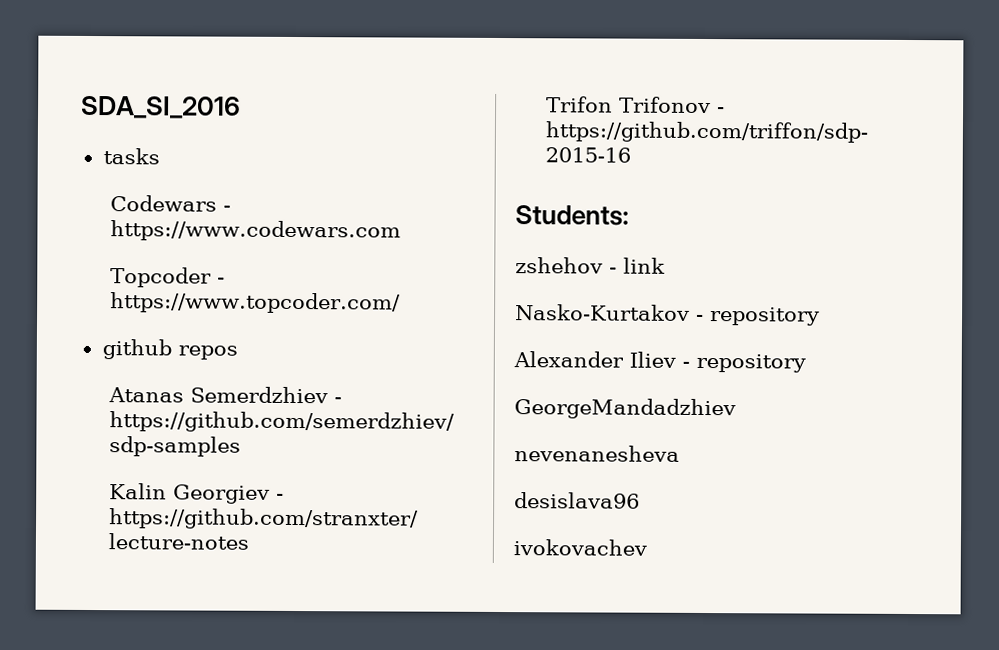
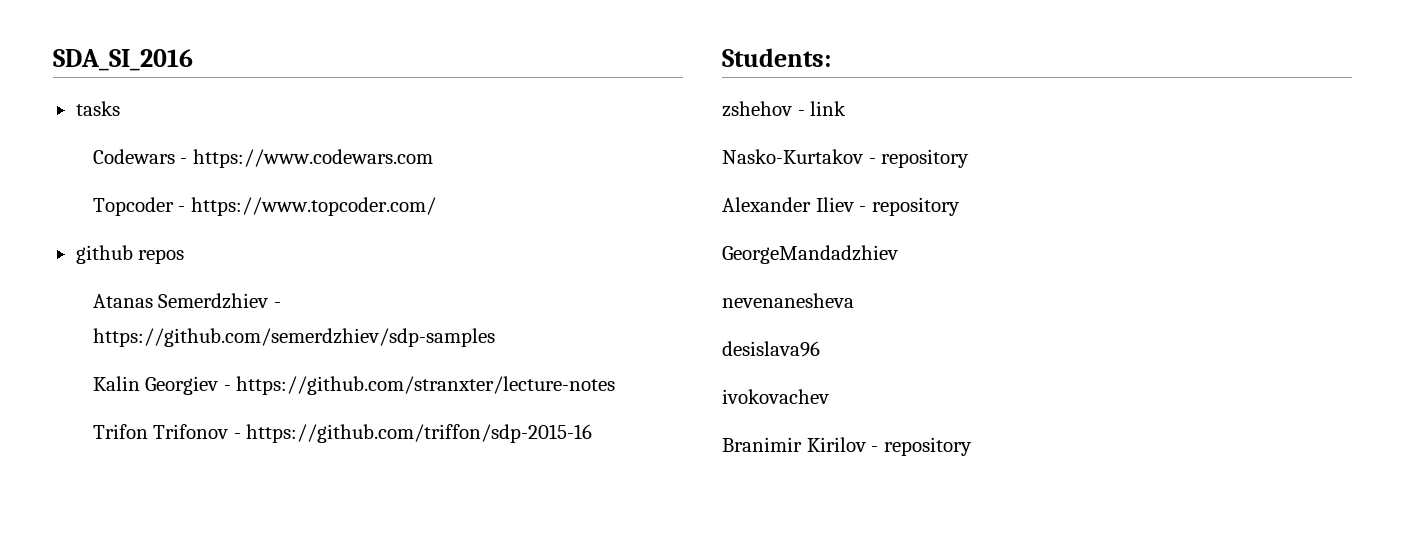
+ Branimir Kirilov - repository

